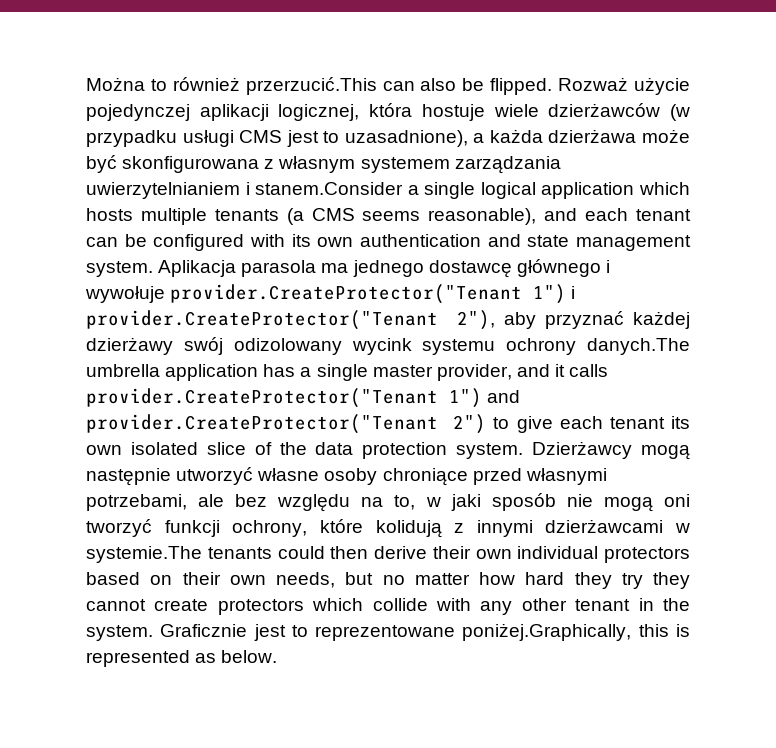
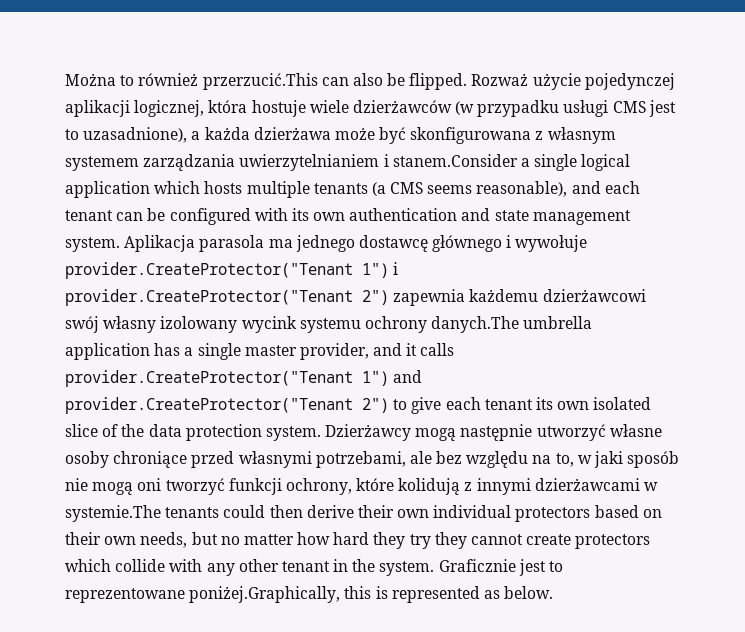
- Aplikacja parasola ma jednego dostawcę głównego i wywołuje provider.CreateProtector("Tenant 1") i provider.CreateProtector("Tenant 2"), aby przyznać każdej dzierżawy swój odizolowany wycink systemu ochrony danych.The umbrella application has a single master provider, and it calls provider.CreateProtector("Tenant 1") and provider.CreateProtector("Tenant 2") to give each tenant its own isolated slice of the data protection system.
+ Aplikacja parasola ma jednego dostawcę głównego i wywołuje provider.CreateProtector("Tenant 1") i provider.CreateProtector("Tenant 2") zapewnia każdemu dzierżawcowi swój własny izolowany wycink systemu ochrony danych.The umbrella application has a single master provider, and it calls provider.CreateProtector("Tenant 1") and provider.CreateProtector("Tenant 2") to give each tenant its own isolated slice of the data protection system.

